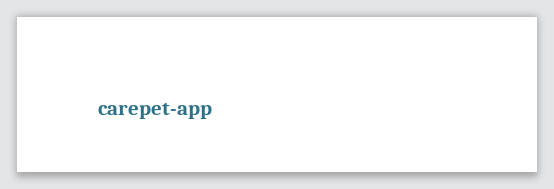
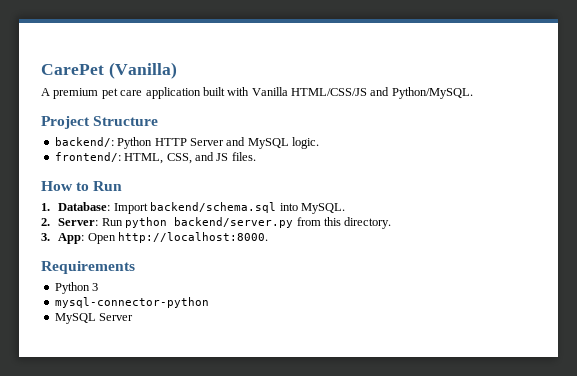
- carepet-app
+ CarePet (Vanilla)
+ A premium pet care application built with Vanilla HTML/CSS/JS and Python/MySQL.
+ Project Structure
+ backend/: Python HTTP Server and MySQL logic.
+ frontend/: HTML, CSS, and JS files.
+ How to Run
+ 1. Database: Import backend/schema.sql into MySQL.
+ 2. Server: Run python backend/server.py from this directory.
+ 3. App: Open http://localhost:8000.
+ Requirements
+ Python 3
+ mysql-connector-python
+ MySQL Server

